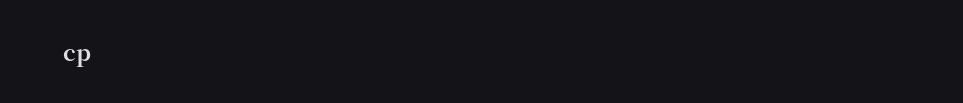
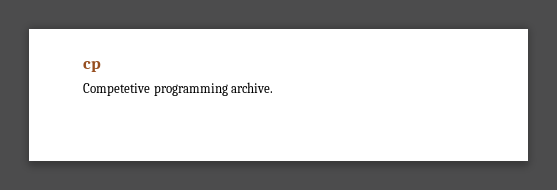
+ Competetive programming archive.

